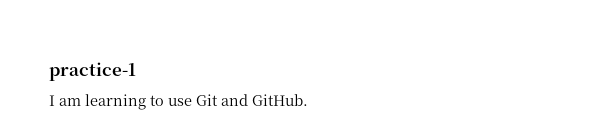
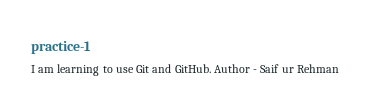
+ Author - Saif ur Rehman

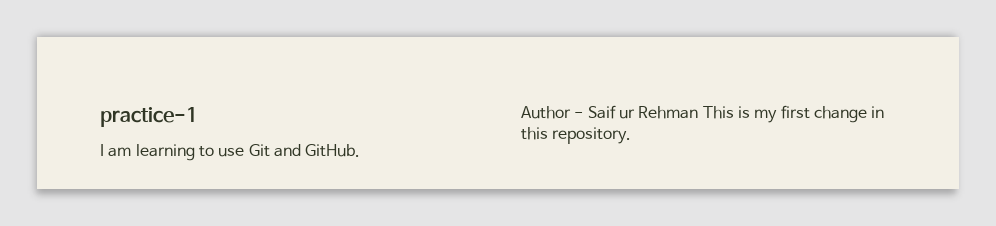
- I am learning to use Git and GitHub. Author - Saif ur Rehman
+ I am learning to use Git and GitHub.
+ Author - Saif ur Rehman This is my first change in this repository.

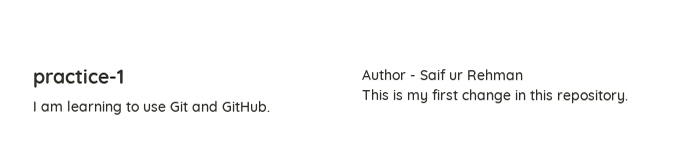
- Author - Saif ur Rehman This is my first change in this repository.
+ Author - Saif ur Rehman
+ This is my first change in this repository.

